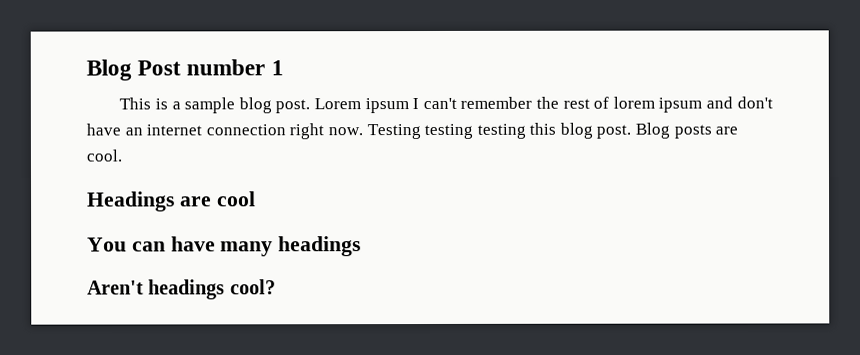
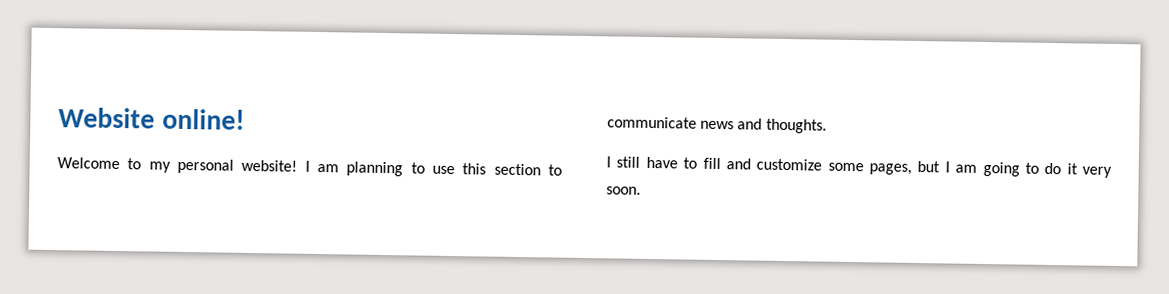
- Blog Post number 1
- This is a sample blog post. Lorem ipsum I can't remember the rest of lorem ipsum and don't have an internet connection right now. Testing testing testing this blog post. Blog posts are cool.
- Headings are cool
- You can have many headings
- Aren't headings cool?
+ Website online!
+ Welcome to my personal website! I am planning to use this section to communicate news and thoughts.
+ I still have to fill and customize some pages, but I am going to do it very soon.

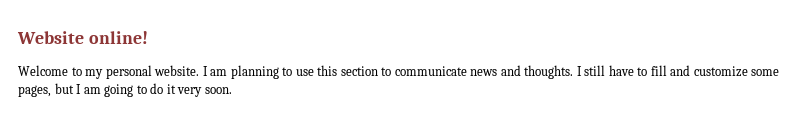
- Welcome to my personal website!
+ Welcome to my personal website.
- I am planning to use this section to communicate news and thoughts.
- I still have to fill and customize some pages, but I am going to do it very soon.
+ I am planning to use this section to communicate news and thoughts. I still have to fill and customize some pages, but I am going to do it very soon.

